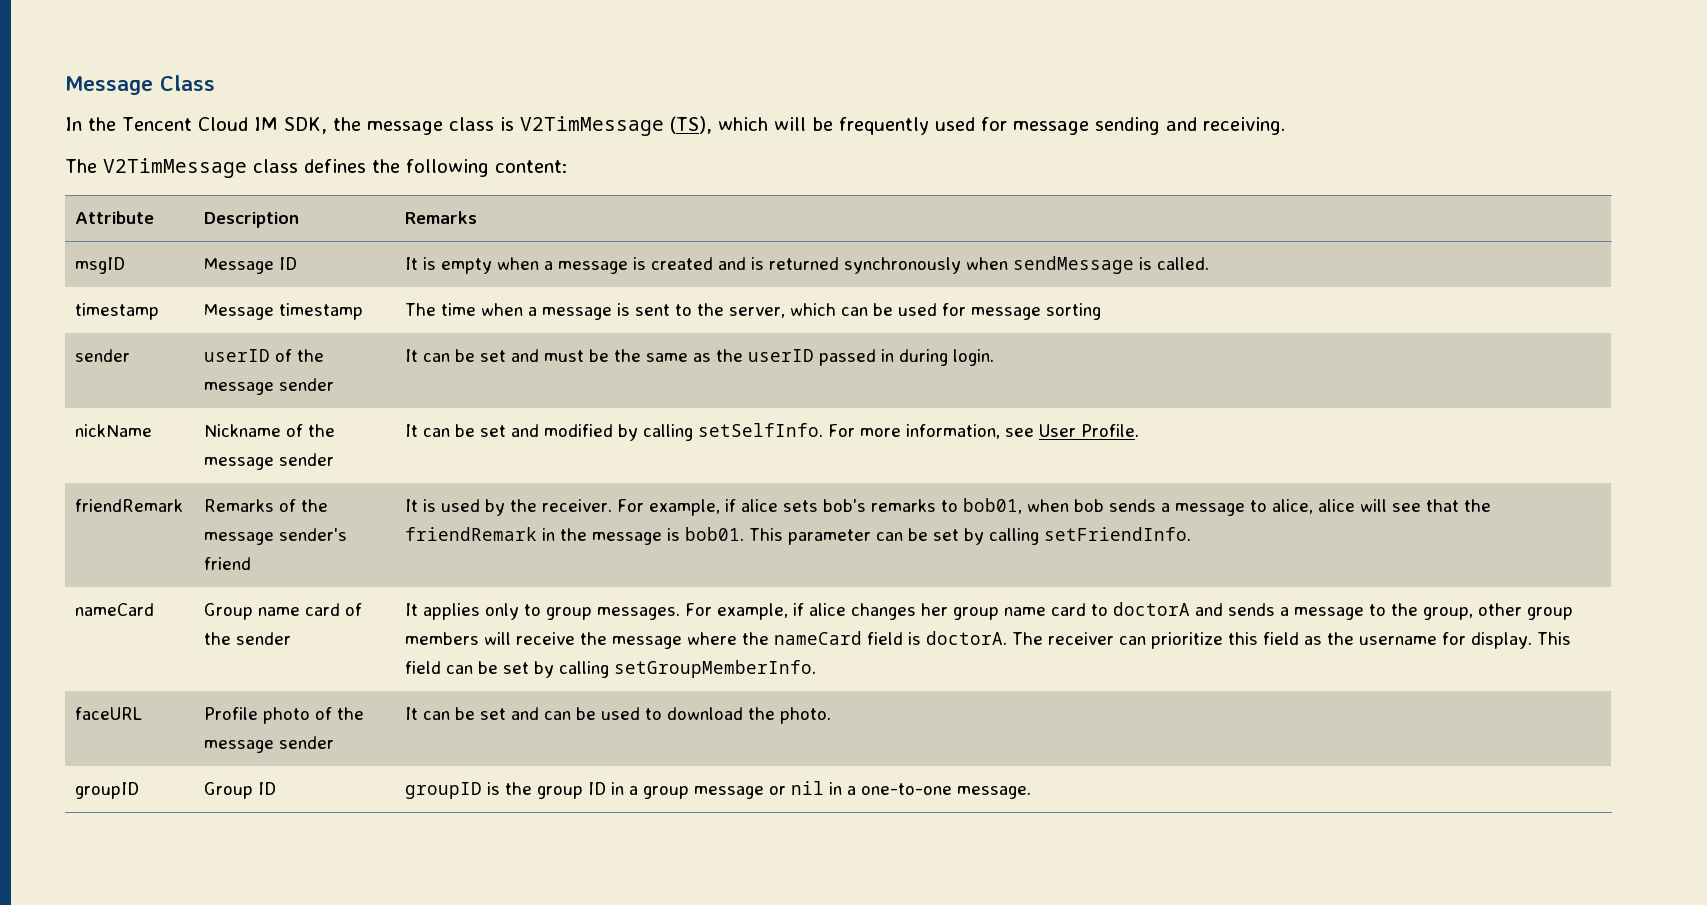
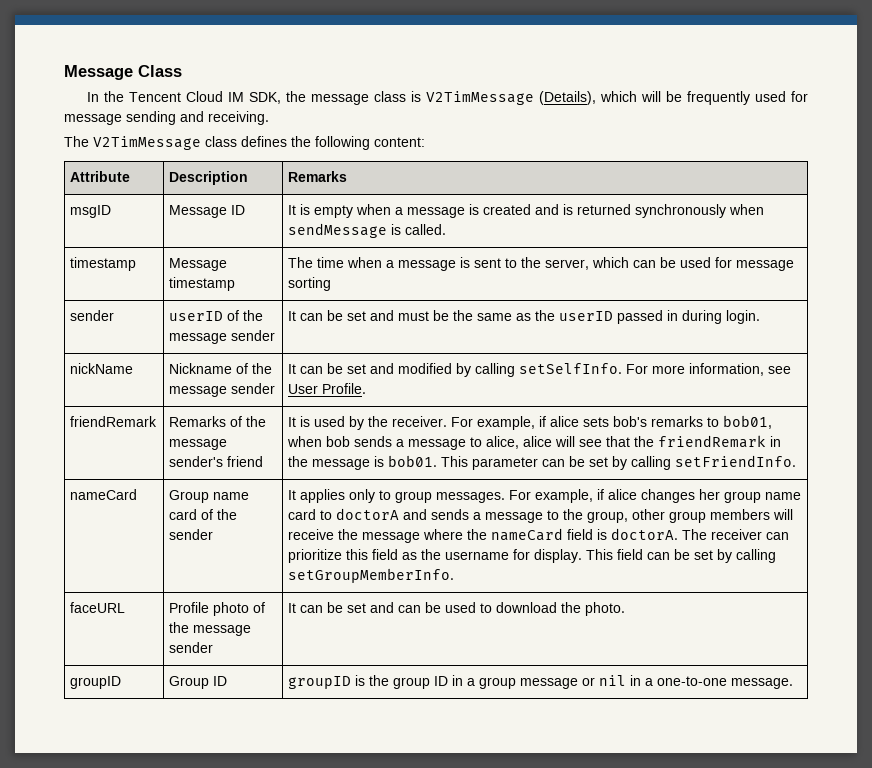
- In the Tencent Cloud IM SDK, the message class is V2TimMessage (TS), which will be frequently used for message sending and receiving.
+ In the Tencent Cloud IM SDK, the message class is V2TimMessage (Details), which will be frequently used for message sending and receiving.

